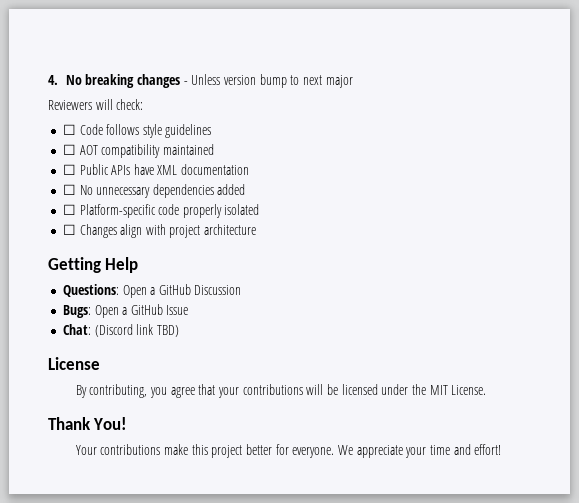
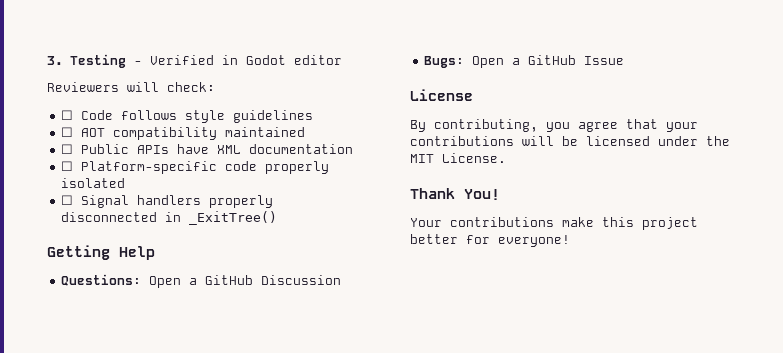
- 4. No breaking changes - Unless version bump to next major
+ 3. Testing - Verified in Godot editor
- ☐ No unnecessary dependencies added
- ☐ Changes align with project architecture
+ ☐ Signal handlers properly disconnected in _ExitTree()
- Chat: (Discord link TBD)
- Your contributions make this project better for everyone. We appreciate your time and effort!
+ Your contributions make this project better for everyone!

